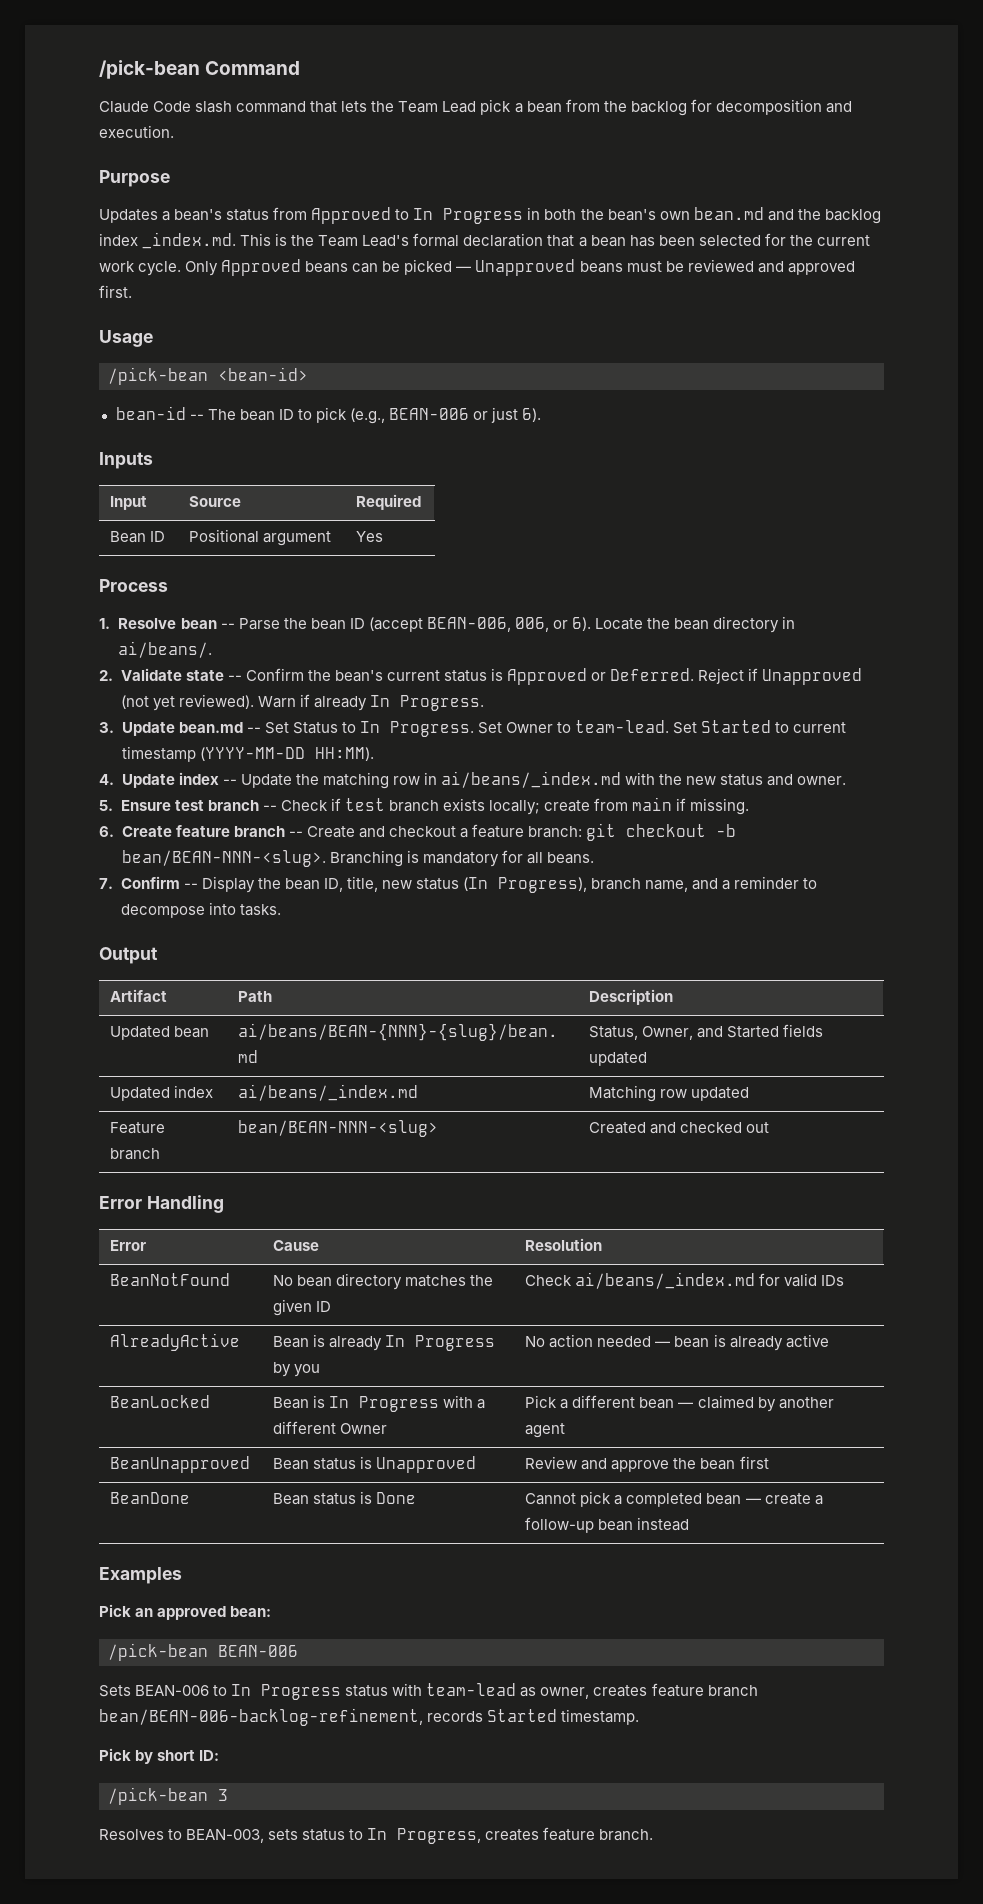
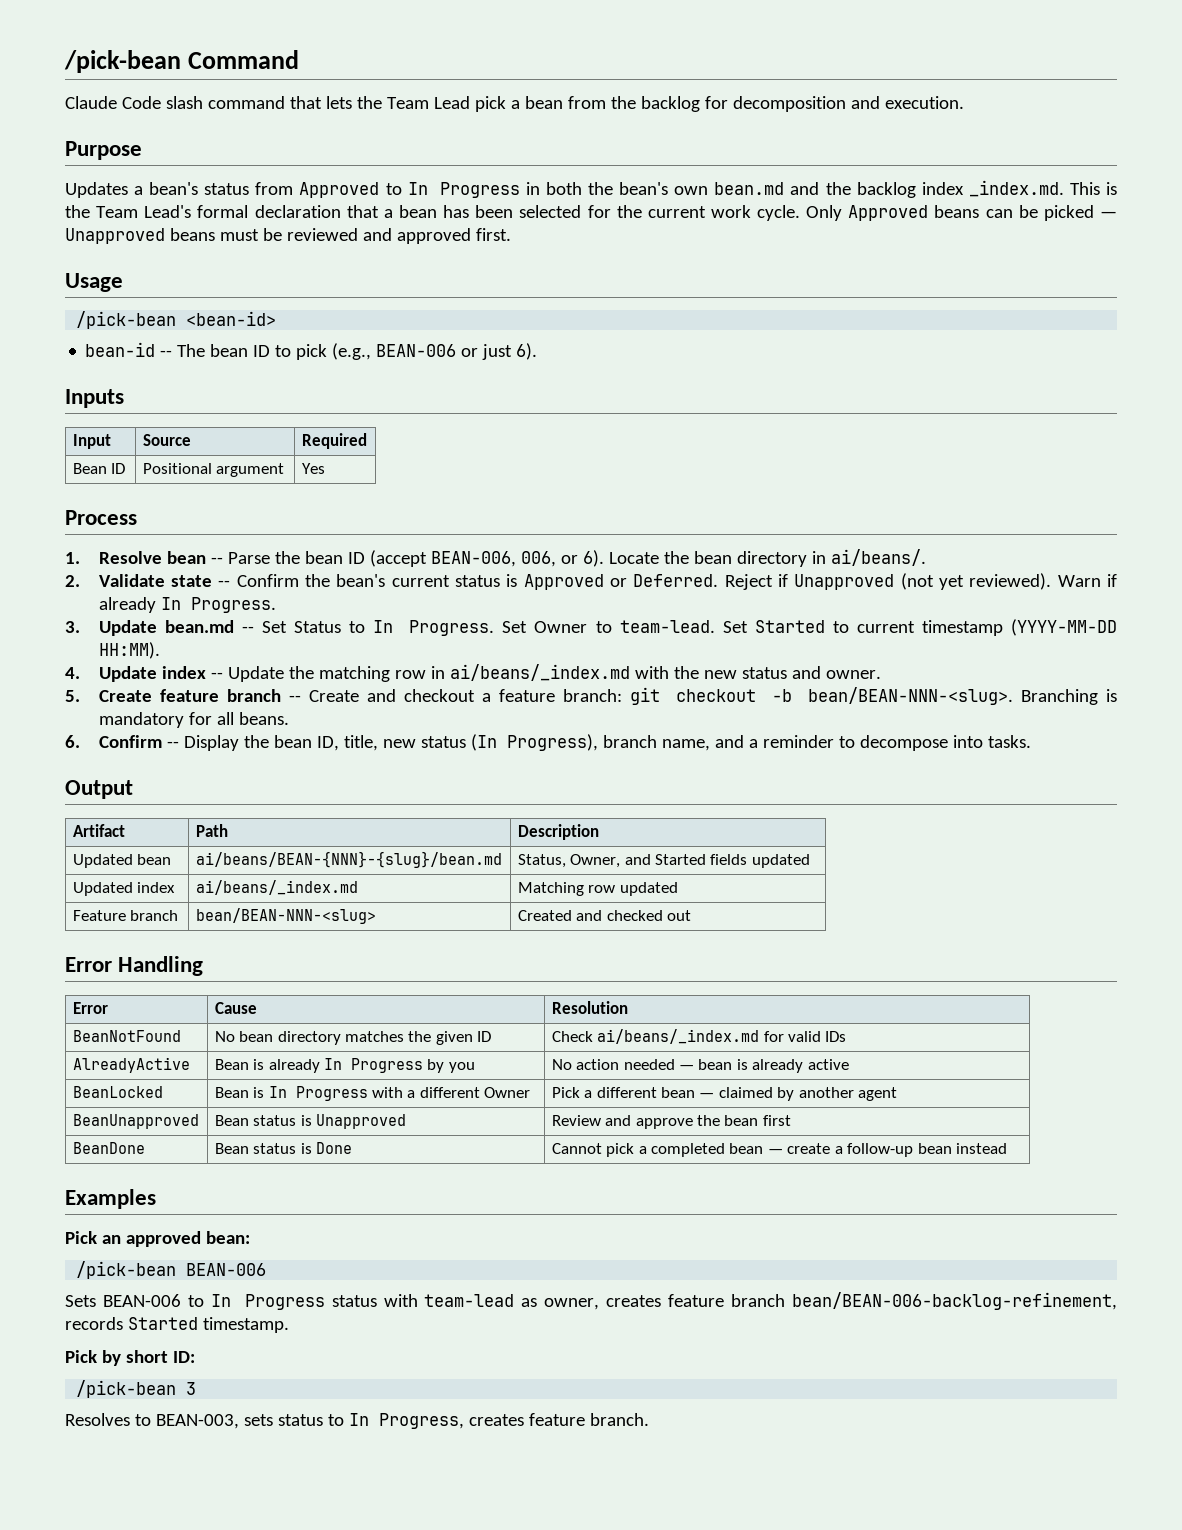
- 5. Ensure test branch -- Check if test branch exists locally; create from main if missing.
- 6. Create feature branch -- Create and checkout a feature branch: git checkout -b bean/BEAN-NNN-<slug>.
+ 5. Create feature branch -- Create and checkout a feature branch: git checkout -b bean/BEAN-NNN-<slug>.
- 7. Confirm -- Display the bean ID, title, new status (In Progress), branch name, and a reminder to decompose into tasks.
+ 6. Confirm -- Display the bean ID, title, new status (In Progress), branch name, and a reminder to decompose into tasks.

